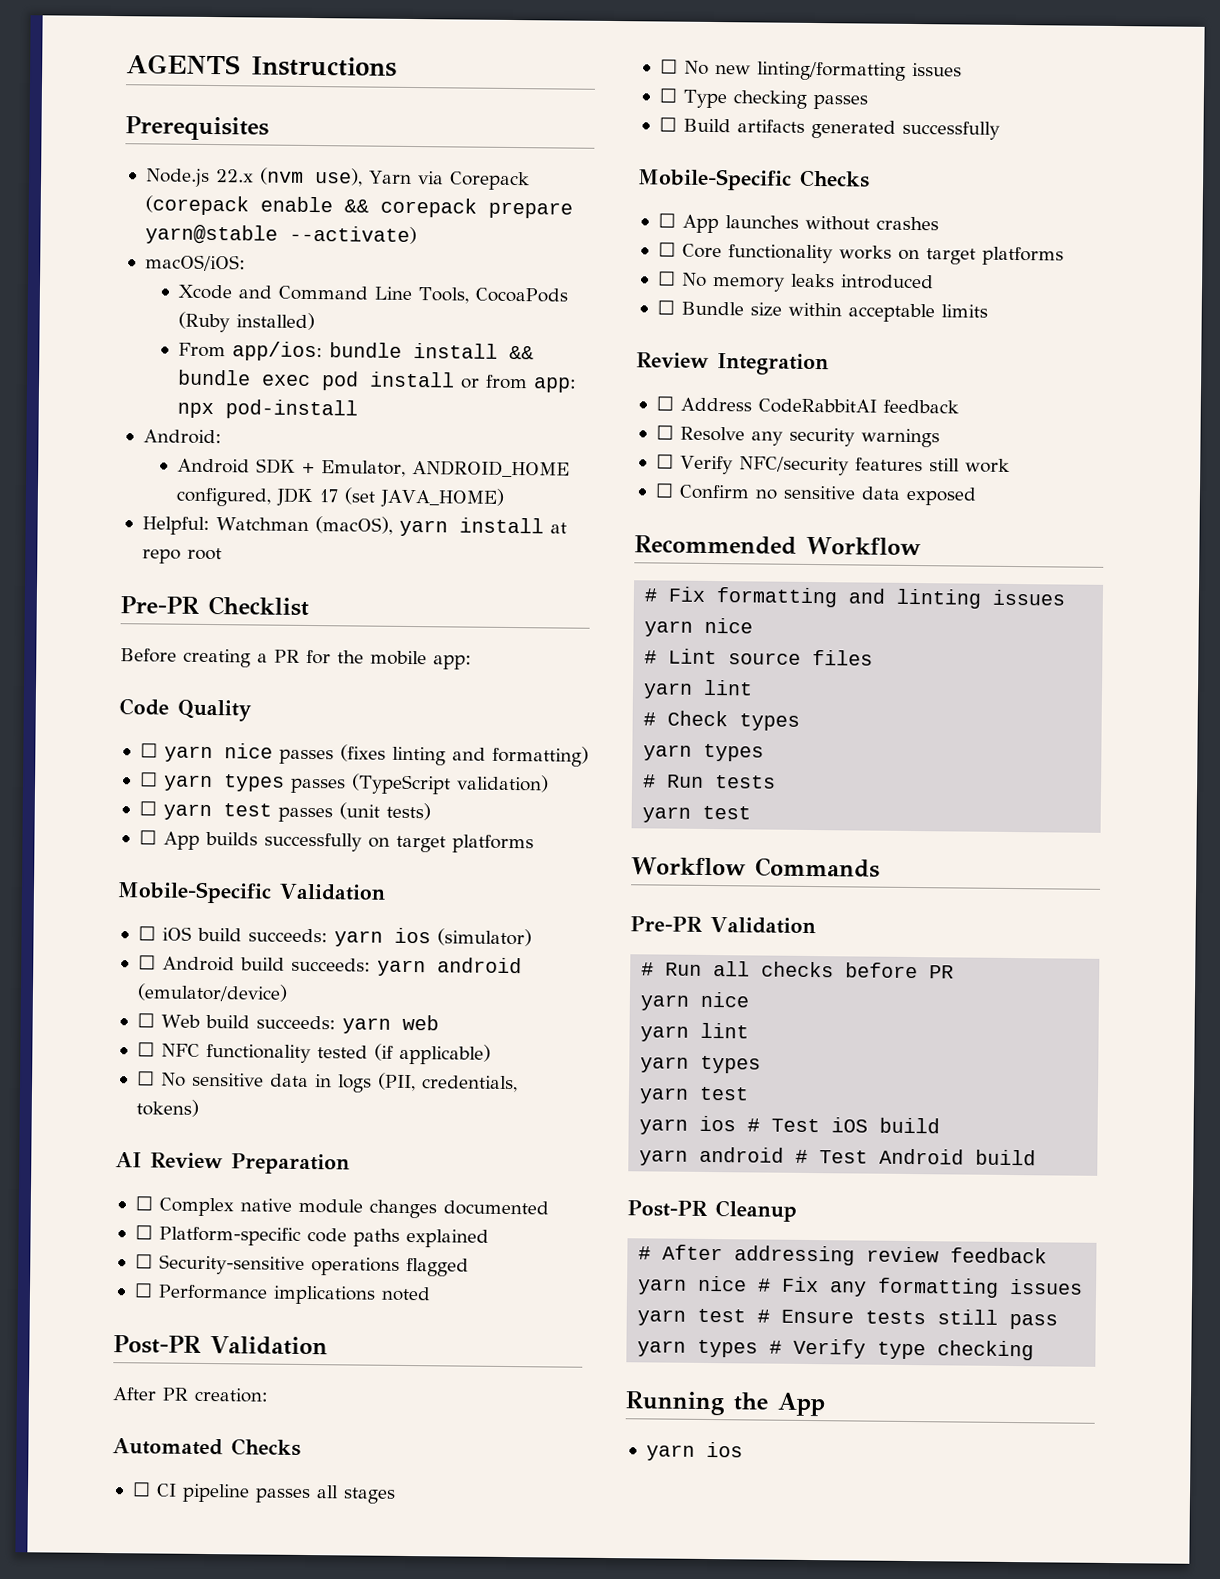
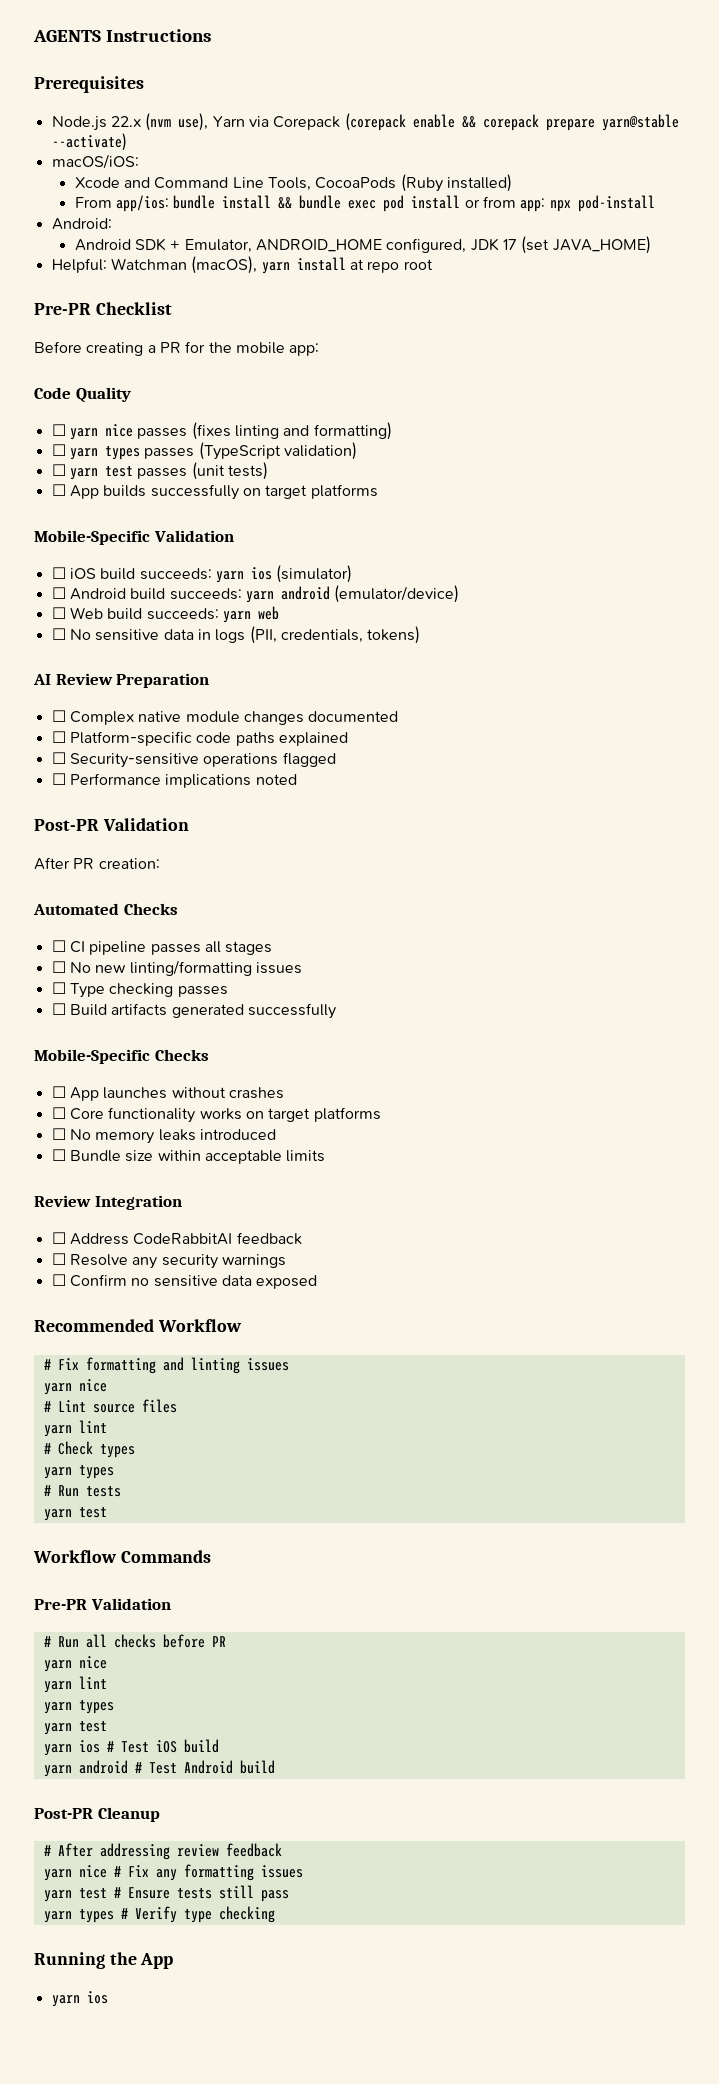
- ☐ NFC functionality tested (if applicable)
- ☐ Verify NFC/security features still work

